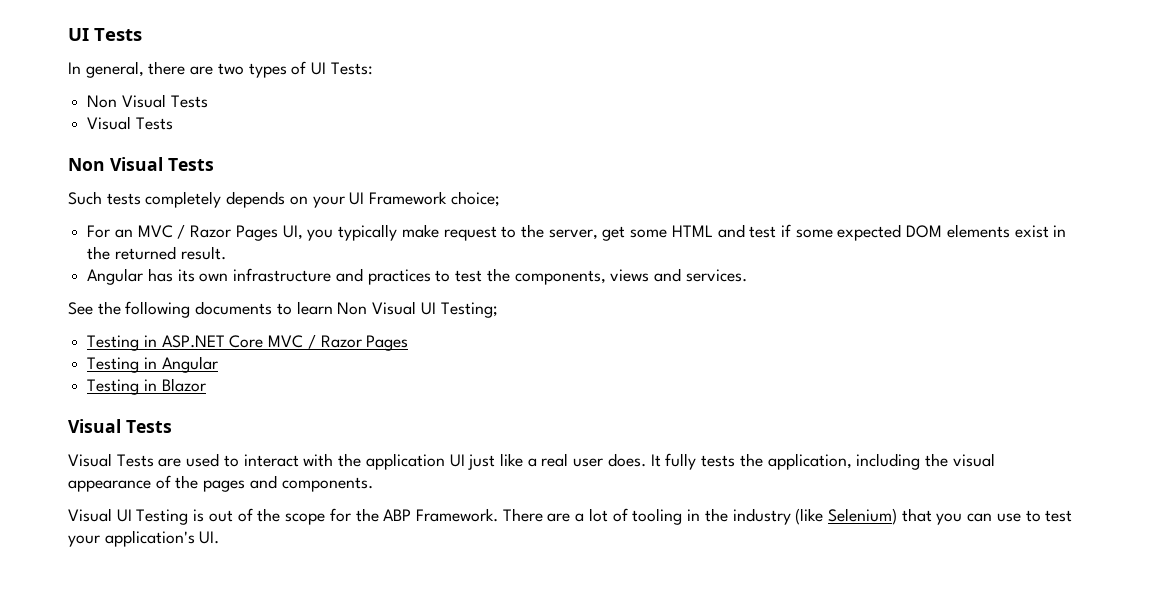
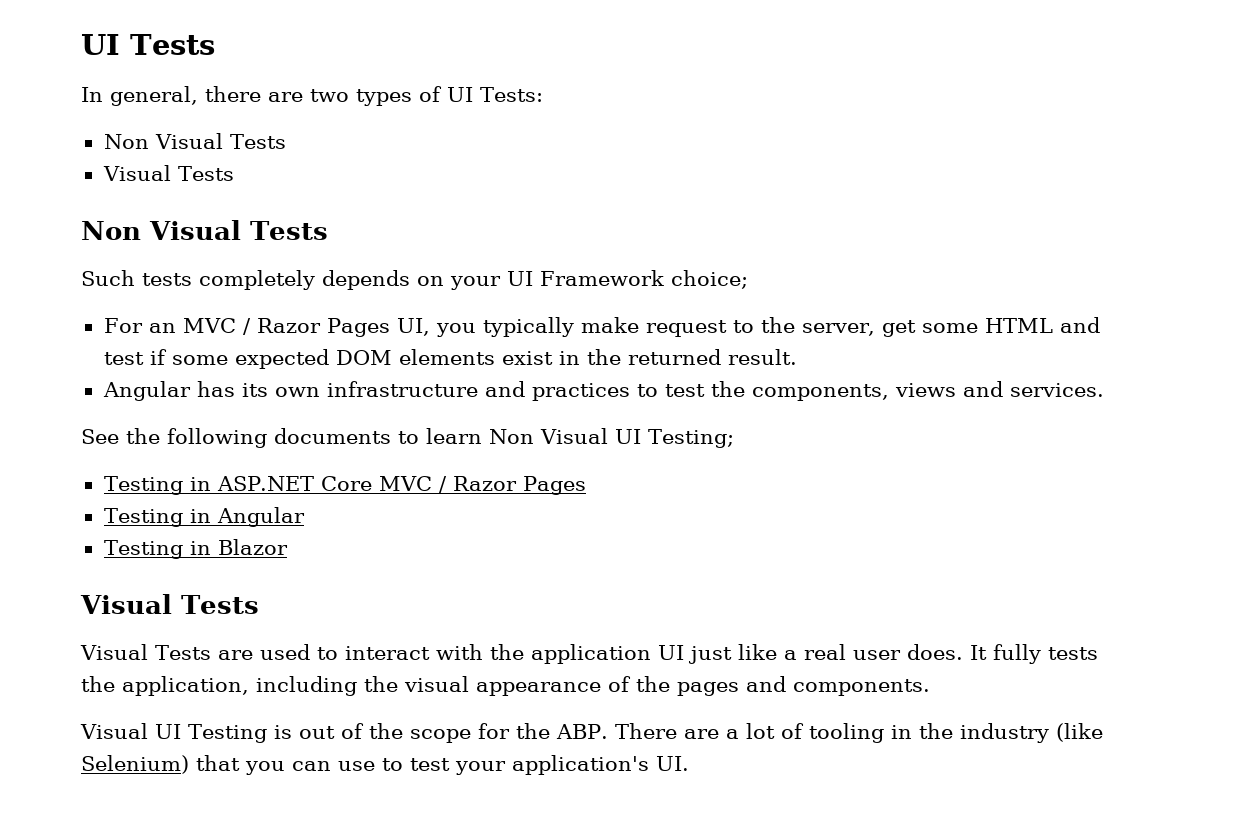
- Visual UI Testing is out of the scope for the ABP Framework. There are a lot of tooling in the industry (like Selenium) that you can use to test your application's UI.
+ Visual UI Testing is out of the scope for the ABP. There are a lot of tooling in the industry (like Selenium) that you can use to test your application's UI.

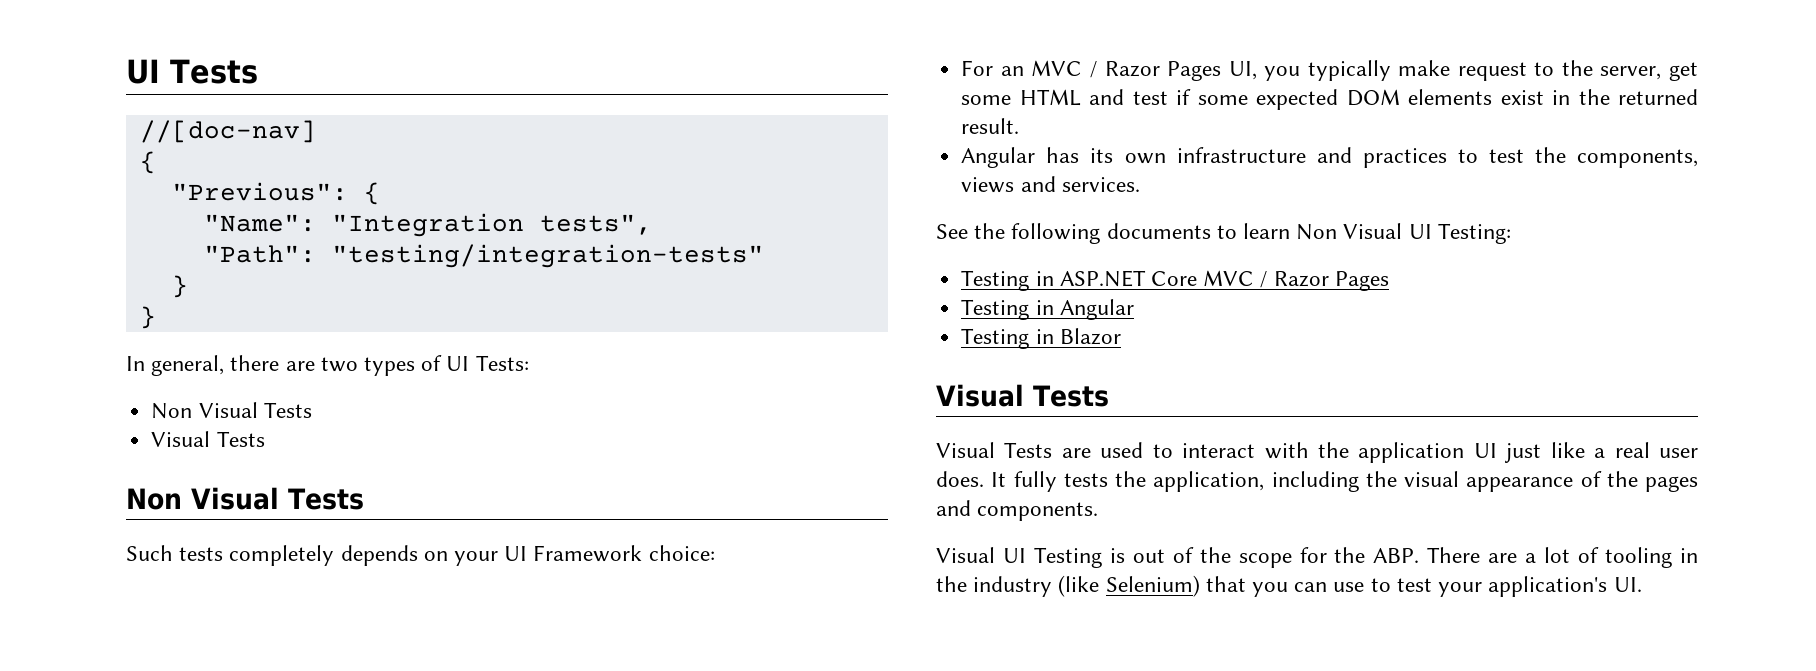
+ //[doc-nav]
+ {
+ "Previous": {
+ "Name": "Integration tests",
+ "Path": "testing/integration-tests"
+ }
+ }
- Such tests completely depends on your UI Framework choice;
+ Such tests completely depends on your UI Framework choice:
- See the following documents to learn Non Visual UI Testing;
+ See the following documents to learn Non Visual UI Testing:

